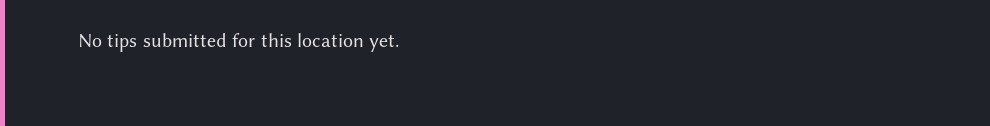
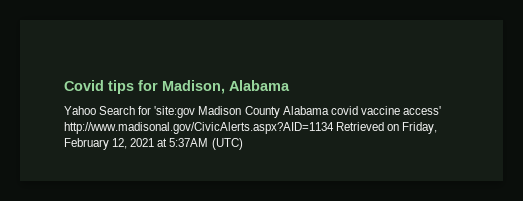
- No tips submitted for this location yet.
+ Covid tips for Madison, Alabama
+ Yahoo Search for 'site:gov Madison County Alabama covid vaccine access' http://www.madisonal.gov/CivicAlerts.aspx?AID=1134 Retrieved on Friday, February 12, 2021 at 5:37AM (UTC)

